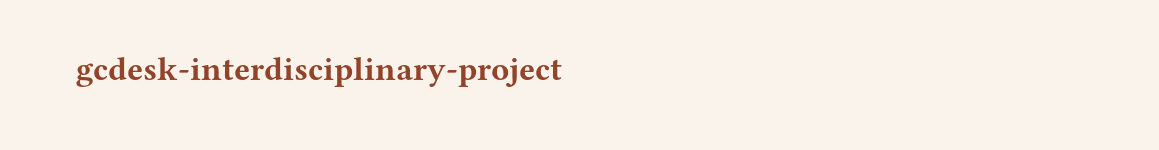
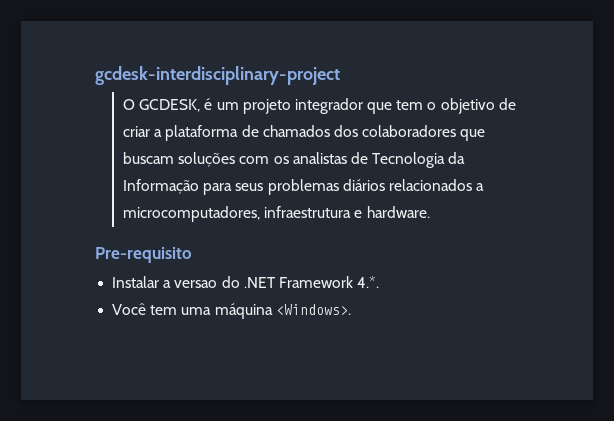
+ O GCDESK, é um projeto integrador que tem o objetivo de criar a plataforma de chamados dos colaboradores que buscam soluções com os analistas de Tecnologia da Informação para seus problemas diários relacionados a microcomputadores, infraestrutura e hardware.
+ Pre-requisito
+ Instalar a versao do .NET Framework 4.*.
+ Você tem uma máquina <Windows>.

